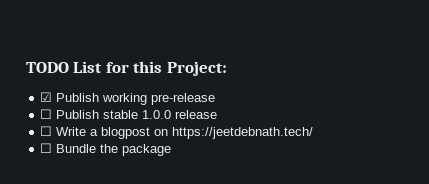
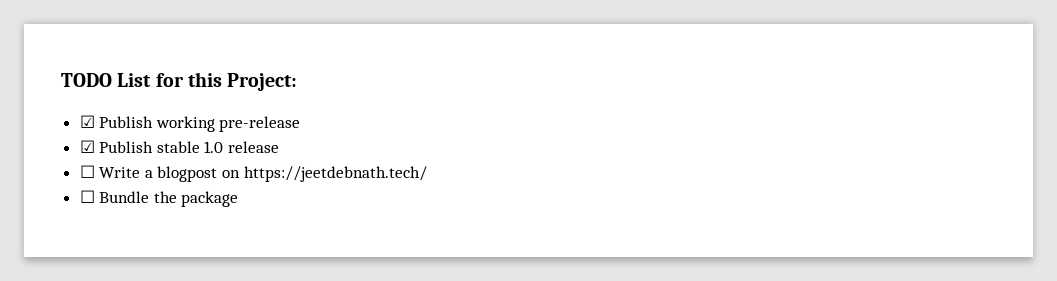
- ☐ Publish stable 1.0.0 release
+ ☑ Publish stable 1.0 release

